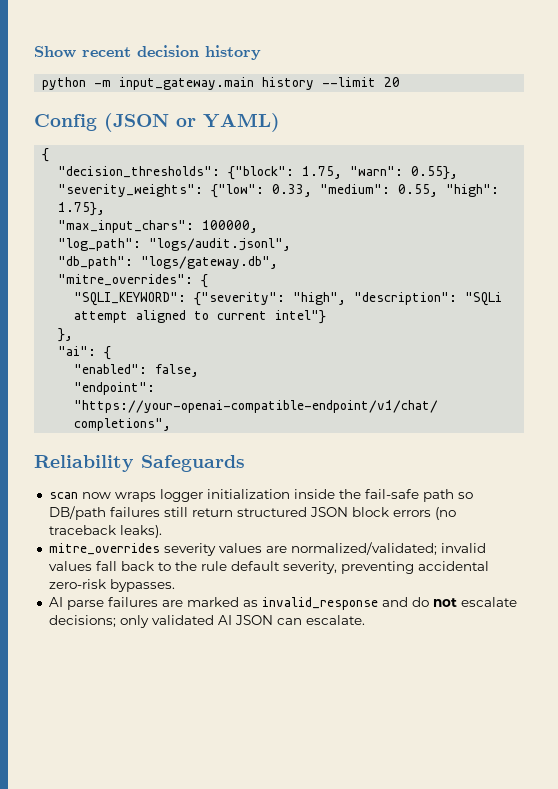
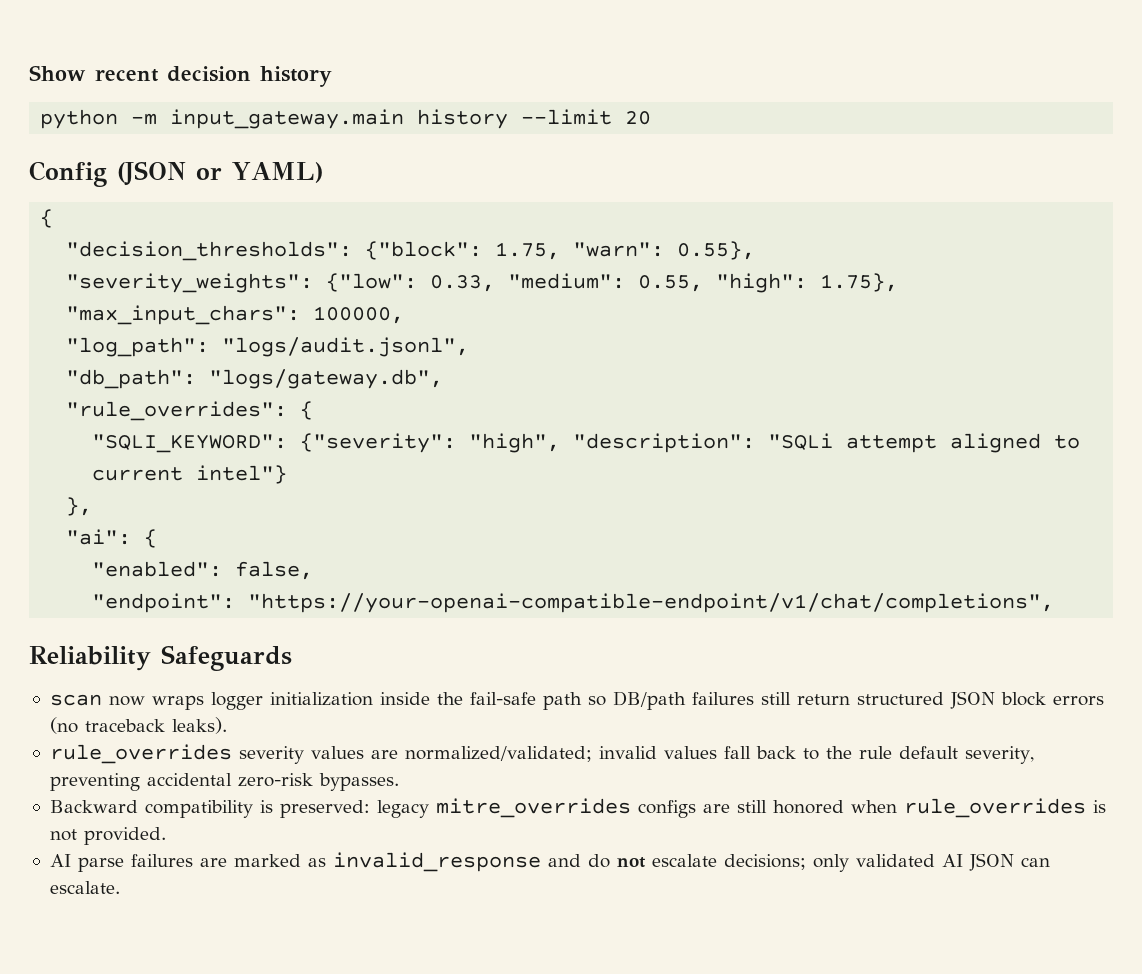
- "mitre_overrides": {
+ "rule_overrides": {
- mitre_overrides severity values are normalized/validated; invalid values fall back to the rule default severity, preventing accidental zero-risk bypasses.
+ rule_overrides severity values are normalized/validated; invalid values fall back to the rule default severity, preventing accidental zero-risk bypasses.
+ Backward compatibility is preserved: legacy mitre_overrides configs are still honored when rule_overrides is not provided.

